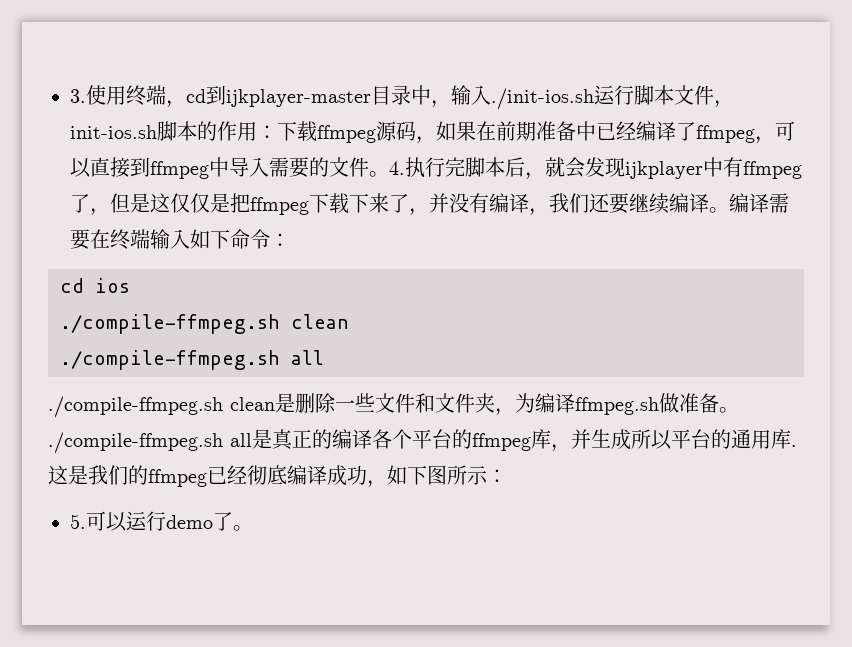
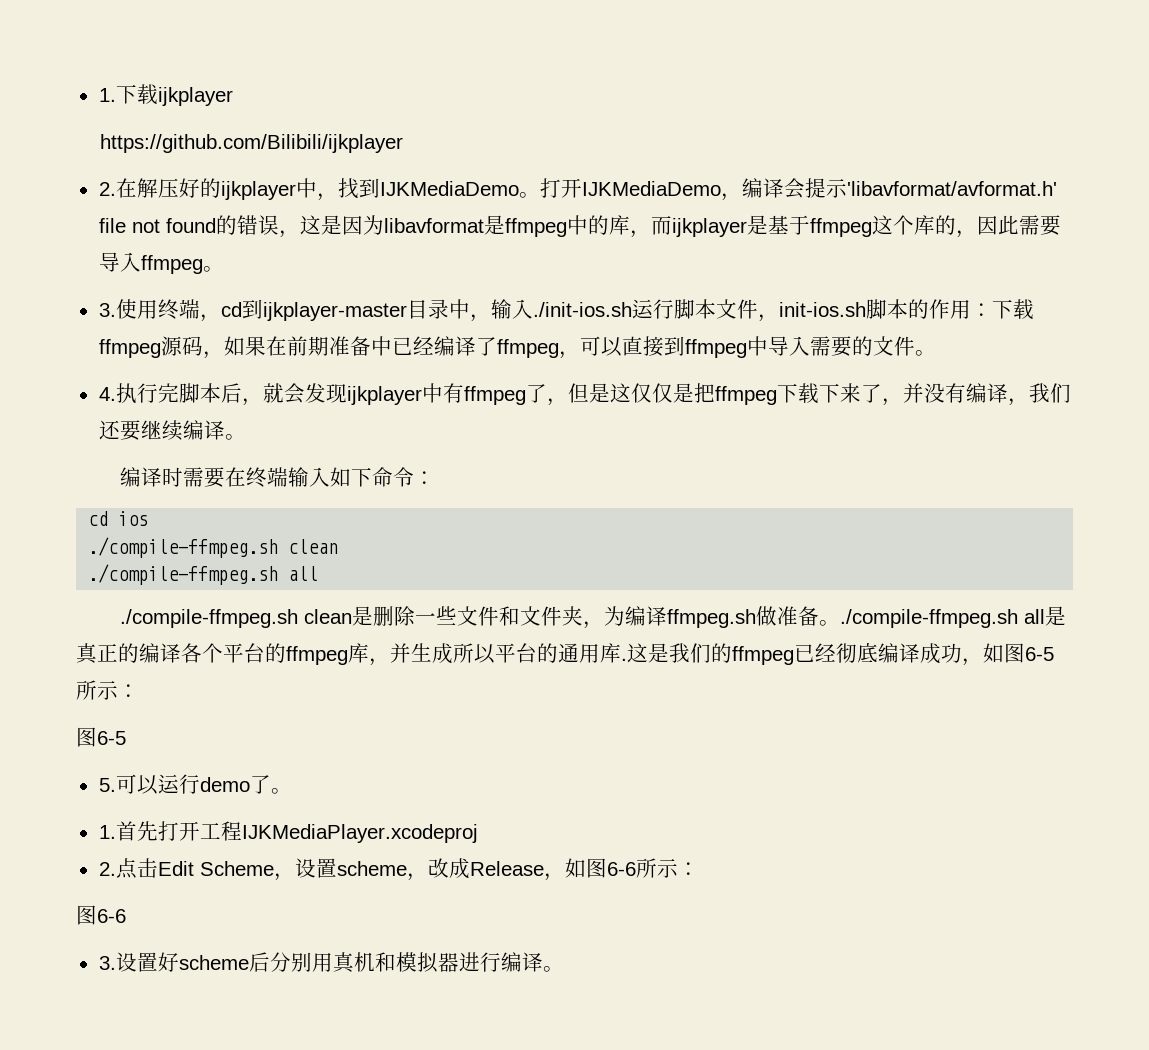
+ 1.下载ijkplayer
+ https://github.com/Bilibili/ijkplayer
+ 2.在解压好的ijkplayer中，找到IJKMediaDemo。打开IJKMediaDemo，编译会提示'libavformat/avformat.h' file not found的错误，这是因为libavformat是ffmpeg中的库，而ijkplayer是基于ffmpeg这个库的，因此需要导入ffmpeg。
- 下载ffmpeg源码，如果在前期准备中已经编译了ffmpeg，可以直接到ffmpeg中导入需要的文件。4.执行完脚本后，就会发现ijkplayer中有ffmpeg了，但是这仅仅是把ffmpeg下载下来了，并没有编译，我们还要继续编译。编译需要在终端输入如下命令：
+ 下载ffmpeg源码，如果在前期准备中已经编译了ffmpeg，可以直接到ffmpeg中导入需要的文件。
+ 4.执行完脚本后，就会发现ijkplayer中有ffmpeg了，但是这仅仅是把ffmpeg下载下来了，并没有编译，我们还要继续编译。
+ 编译时需要在终端输入如下命令：
- 这是我们的ffmpeg已经彻底编译成功，如下图所示：
+ 这是我们的ffmpeg已经彻底编译成功，如图6-5所示：
+ 图6-5
+ 1.首先打开工程IJKMediaPlayer.xcodeproj
+ 2.点击Edit Scheme，设置scheme，改成Release，如图6-6所示：
+ 图6-6
+ 3.设置好scheme后分别用真机和模拟器进行编译。

